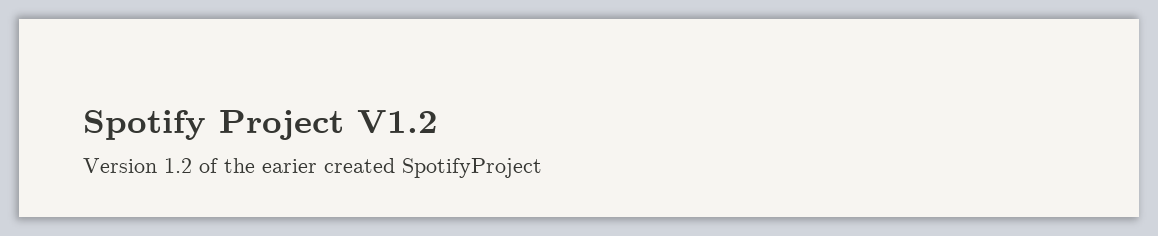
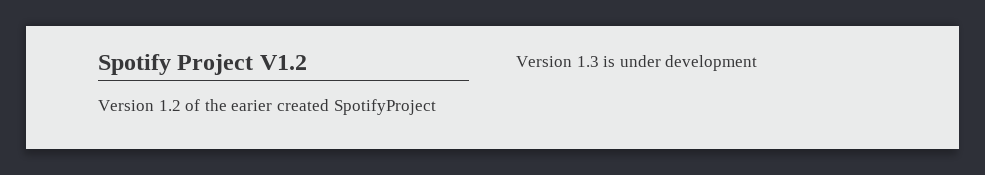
- Version 1.2 of the earier created SpotifyProject
+ Version 1.2 of the earier created SpotifyProject Version 1.3 is under development

